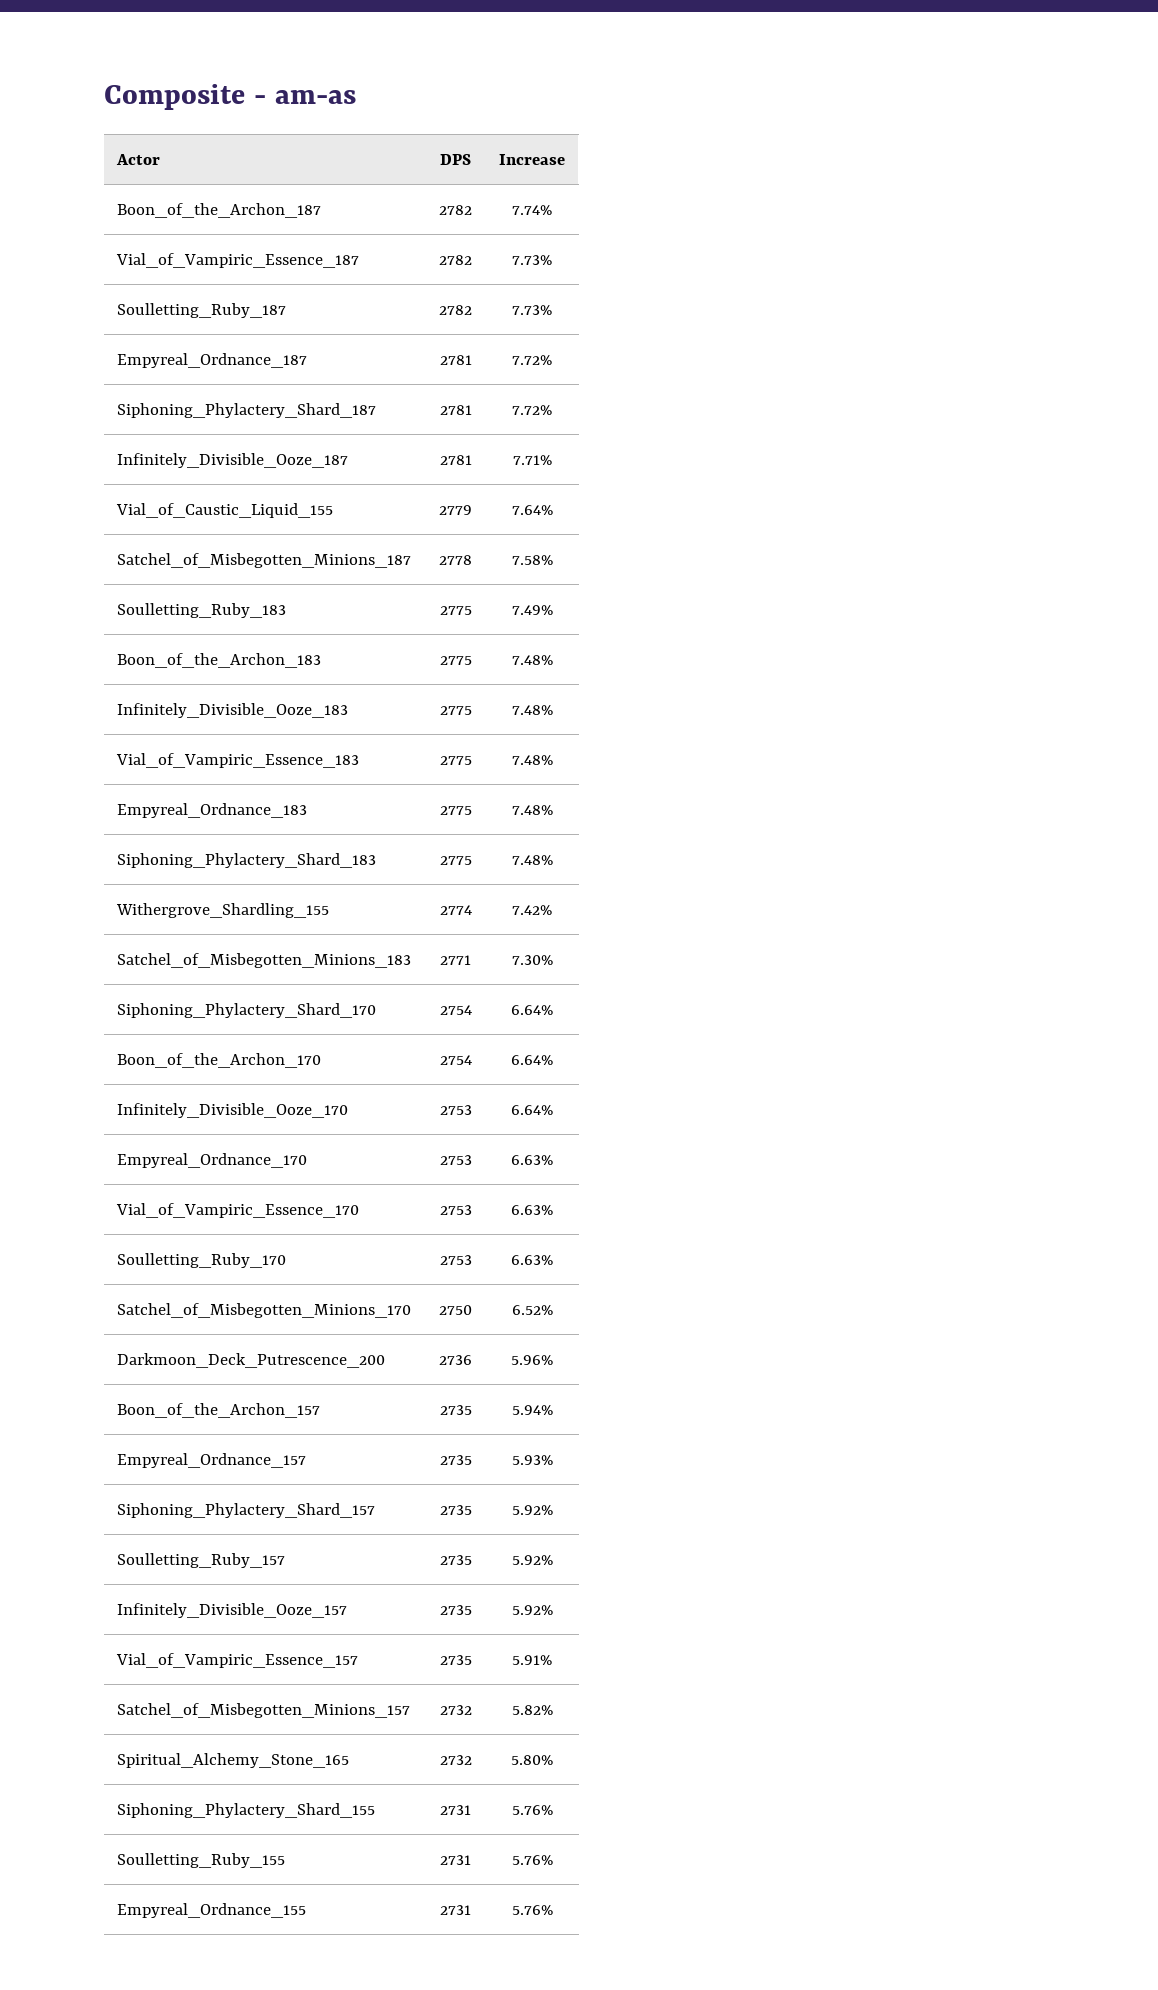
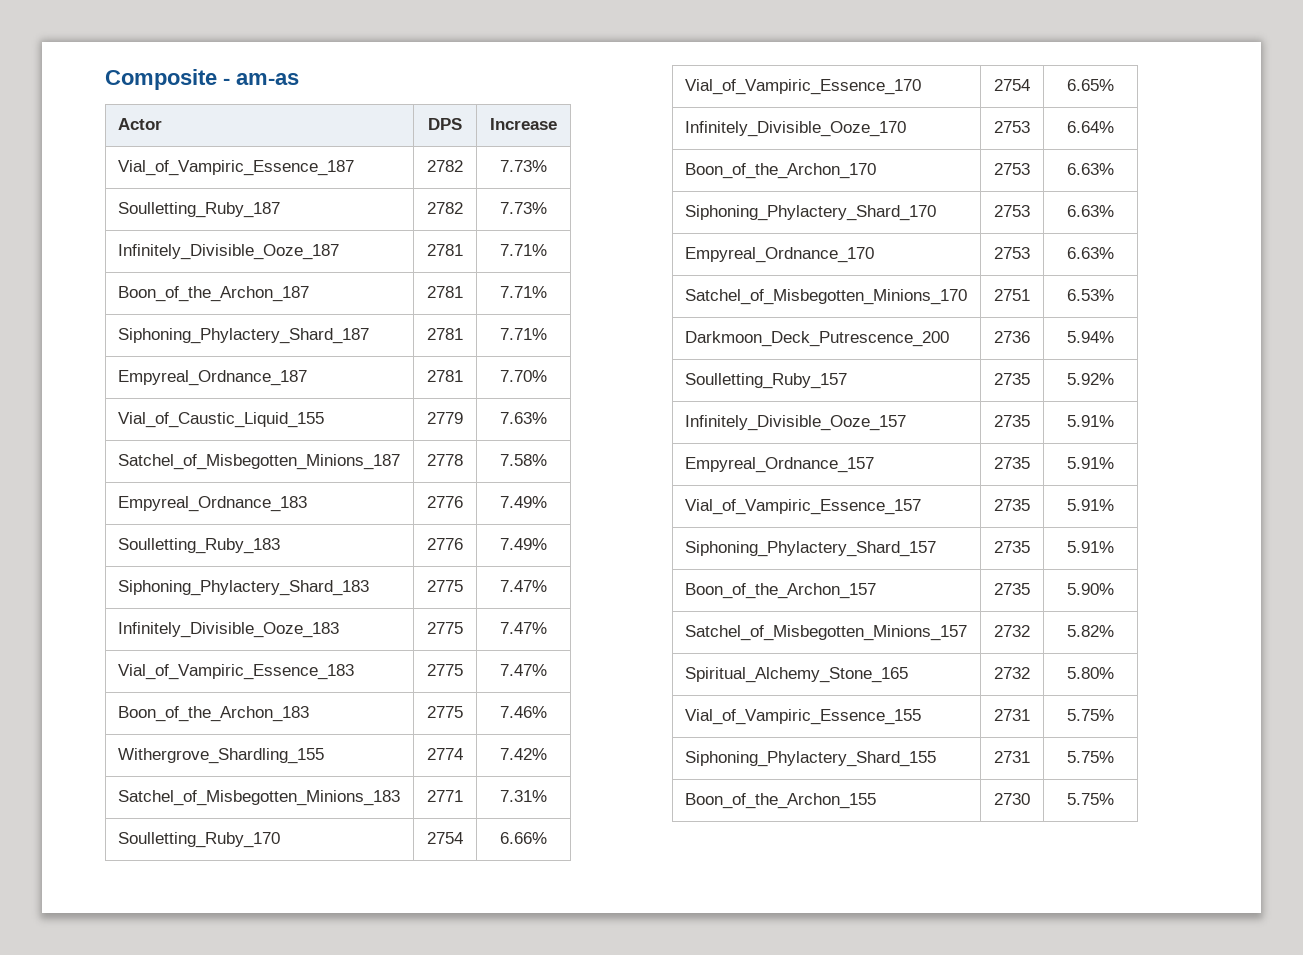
- Boon_of_the_Archon_187 | 2782 | 7.74%
- Empyreal_Ordnance_187 | 2781 | 7.72%
- Siphoning_Phylactery_Shard_187 | 2781 | 7.72%
  Infinitely_Divisible_Ooze_187 | 2781 | 7.71%
+ Boon_of_the_Archon_187 | 2781 | 7.71%
+ Siphoning_Phylactery_Shard_187 | 2781 | 7.71%
+ Empyreal_Ordnance_187 | 2781 | 7.70%
- Vial_of_Caustic_Liquid_155 | 2779 | 7.64%
+ Vial_of_Caustic_Liquid_155 | 2779 | 7.63%
- Soulletting_Ruby_183 | 2775 | 7.49%
- Boon_of_the_Archon_183 | 2775 | 7.48%
- Infinitely_Divisible_Ooze_183 | 2775 | 7.48%
- Vial_of_Vampiric_Essence_183 | 2775 | 7.48%
- Empyreal_Ordnance_183 | 2775 | 7.48%
- Siphoning_Phylactery_Shard_183 | 2775 | 7.48%
+ Empyreal_Ordnance_183 | 2776 | 7.49%
+ Soulletting_Ruby_183 | 2776 | 7.49%
+ Siphoning_Phylactery_Shard_183 | 2775 | 7.47%
+ Infinitely_Divisible_Ooze_183 | 2775 | 7.47%
+ Vial_of_Vampiric_Essence_183 | 2775 | 7.47%
+ Boon_of_the_Archon_183 | 2775 | 7.46%
- Satchel_of_Misbegotten_Minions_183 | 2771 | 7.30%
- Siphoning_Phylactery_Shard_170 | 2754 | 6.64%
- Boon_of_the_Archon_170 | 2754 | 6.64%
+ Satchel_of_Misbegotten_Minions_183 | 2771 | 7.31%
+ Soulletting_Ruby_170 | 2754 | 6.66%
+ Vial_of_Vampiric_Essence_170 | 2754 | 6.65%
+ Boon_of_the_Archon_170 | 2753 | 6.63%
+ Siphoning_Phylactery_Shard_170 | 2753 | 6.63%
  Empyreal_Ordnance_170 | 2753 | 6.63%
- Vial_of_Vampiric_Essence_170 | 2753 | 6.63%
- Soulletting_Ruby_170 | 2753 | 6.63%
- Satchel_of_Misbegotten_Minions_170 | 2750 | 6.52%
+ Satchel_of_Misbegotten_Minions_170 | 2751 | 6.53%
- Darkmoon_Deck_Putrescence_200 | 2736 | 5.96%
- Boon_of_the_Archon_157 | 2735 | 5.94%
- Empyreal_Ordnance_157 | 2735 | 5.93%
- Siphoning_Phylactery_Shard_157 | 2735 | 5.92%
+ Darkmoon_Deck_Putrescence_200 | 2736 | 5.94%
- Infinitely_Divisible_Ooze_157 | 2735 | 5.92%
+ Infinitely_Divisible_Ooze_157 | 2735 | 5.91%
+ Empyreal_Ordnance_157 | 2735 | 5.91%
+ Siphoning_Phylactery_Shard_157 | 2735 | 5.91%
+ Boon_of_the_Archon_157 | 2735 | 5.90%
+ Vial_of_Vampiric_Essence_155 | 2731 | 5.75%
- Siphoning_Phylactery_Shard_155 | 2731 | 5.76%
- Soulletting_Ruby_155 | 2731 | 5.76%
- Empyreal_Ordnance_155 | 2731 | 5.76%
+ Siphoning_Phylactery_Shard_155 | 2731 | 5.75%
+ Boon_of_the_Archon_155 | 2730 | 5.75%

